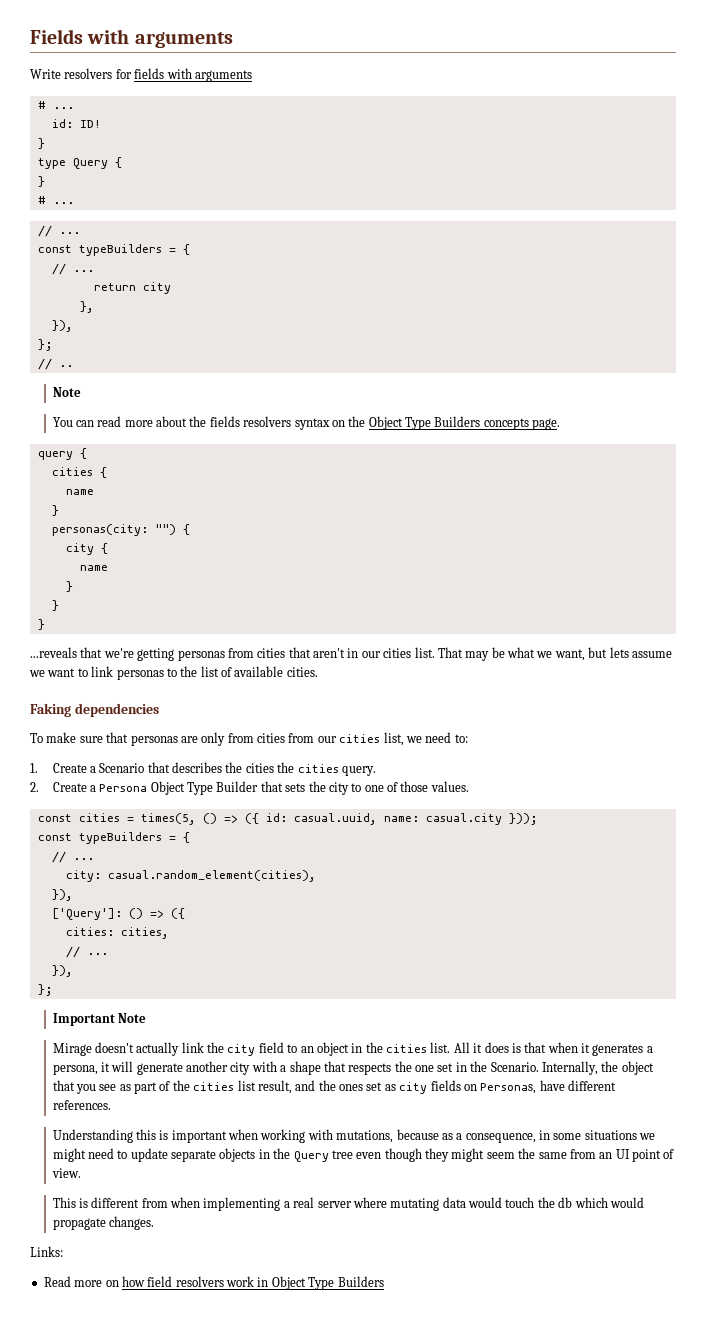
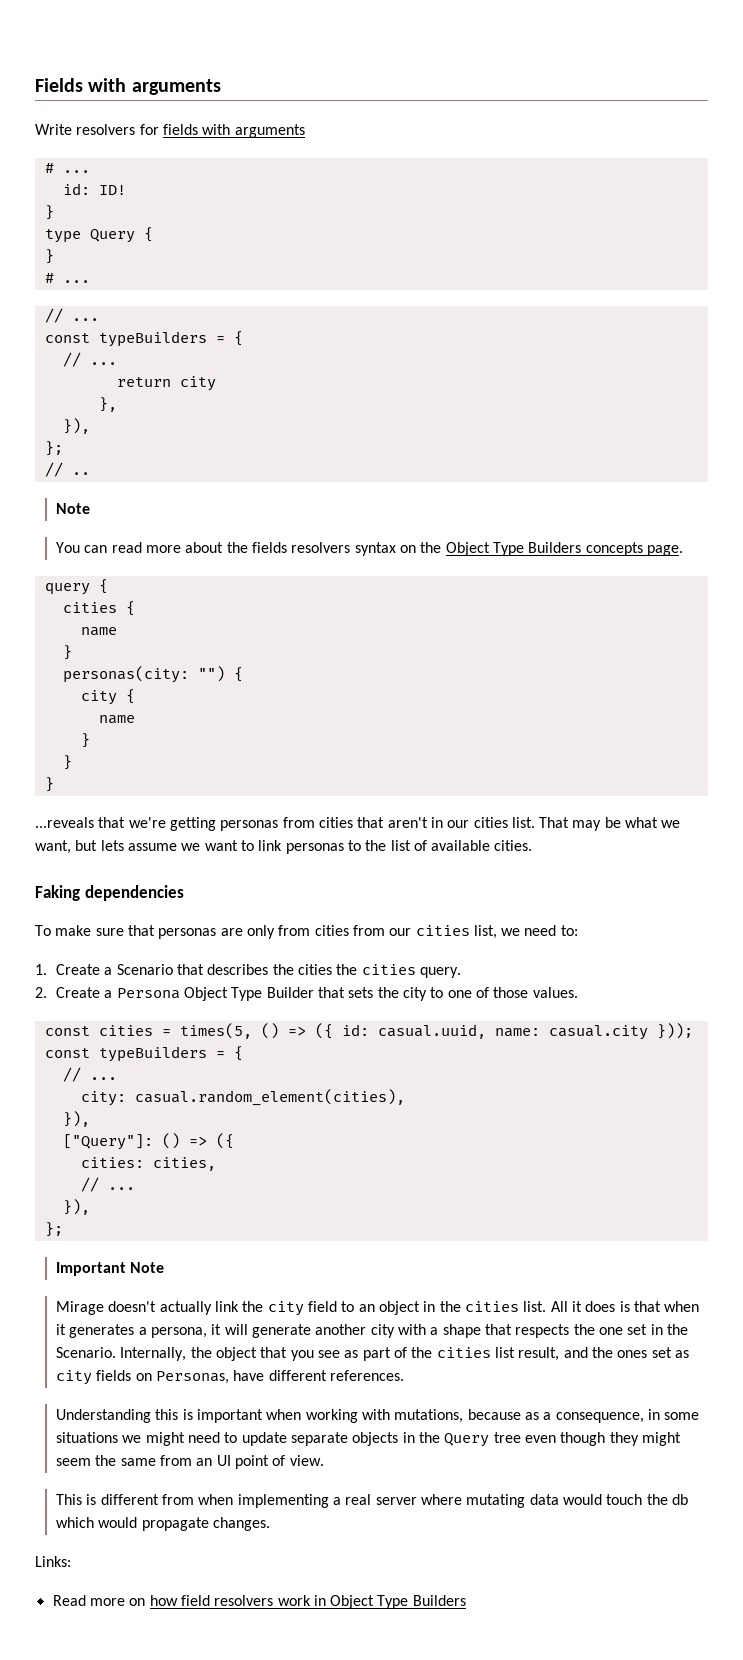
- ['Query']: () => ({
+ ["Query"]: () => ({

